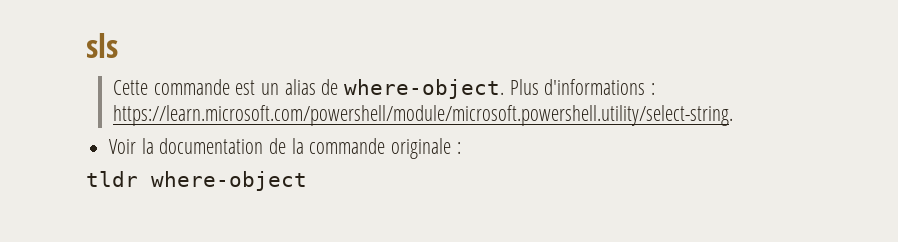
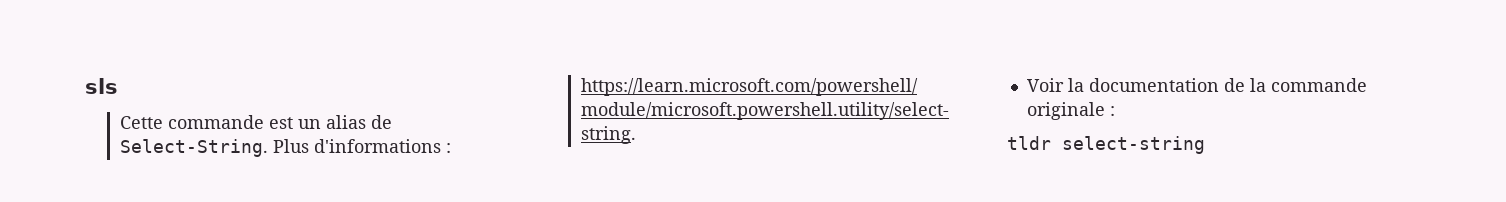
- Cette commande est un alias de where-object.
+ Cette commande est un alias de Select-String.
- tldr where-object
+ tldr select-string

